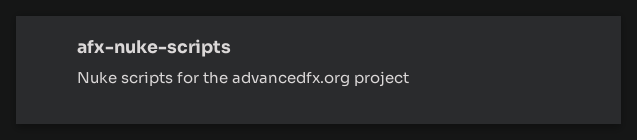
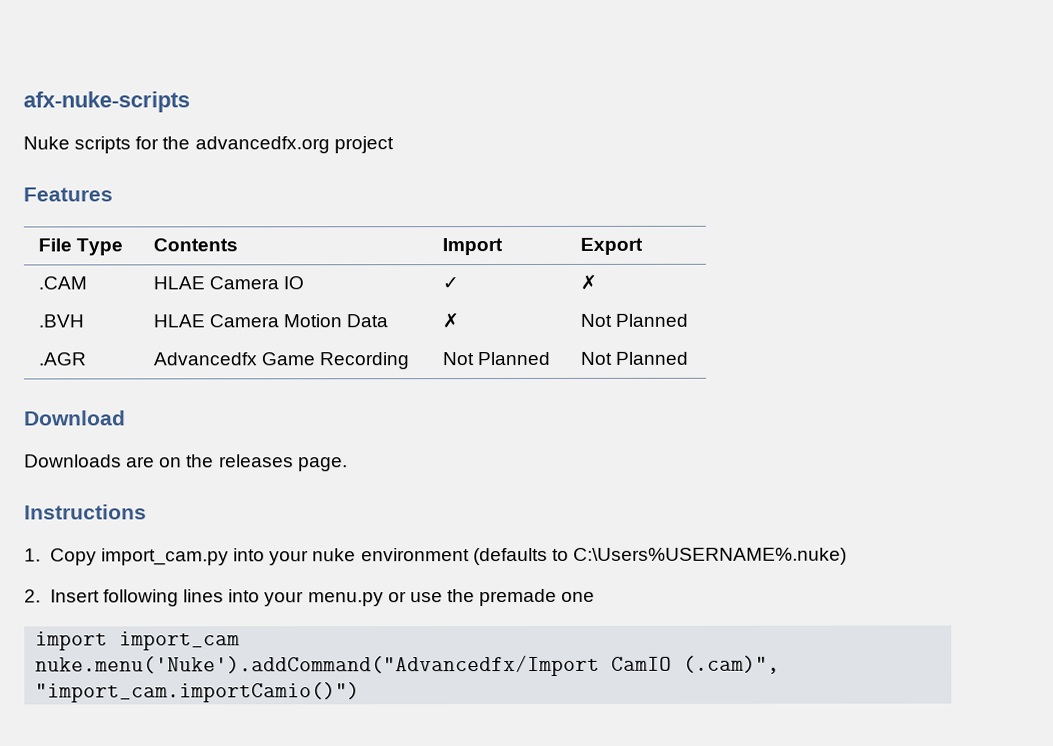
+ Features
+ File Type | Contents | Import | Export
+ .CAM | HLAE Camera IO | ✓ | ✗
+ .BVH | HLAE Camera Motion Data | ✗ | Not Planned
+ .AGR | Advancedfx Game Recording | Not Planned | Not Planned
+ Download
+ Downloads are on the releases page.
+ Instructions
+ 1. Copy import_cam.py into your nuke environment (defaults to C:\Users%USERNAME%.nuke)
+ 2. Insert following lines into your menu.py or use the premade one
+ import import_cam
+ nuke.menu('Nuke').addCommand("Advancedfx/Import CamIO (.cam)", "import_cam.importCamio()")

